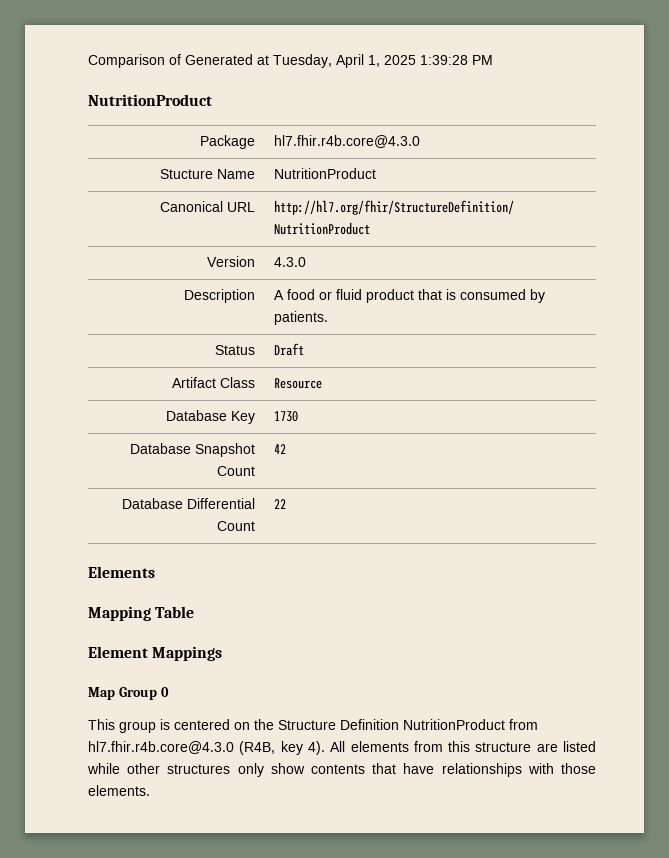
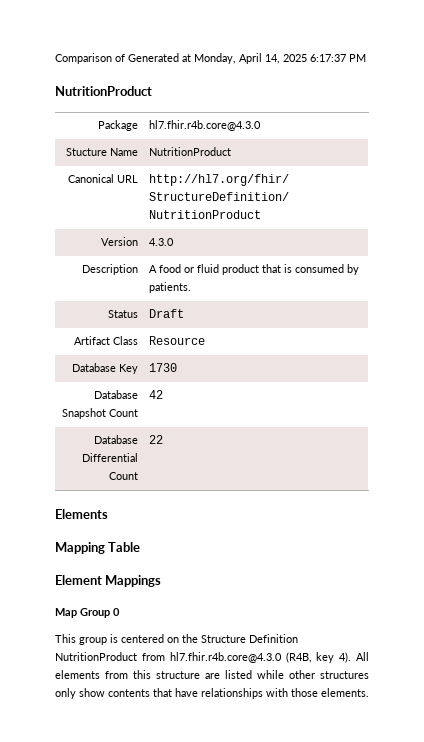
- Comparison of Generated at Tuesday, April 1, 2025 1:39:28 PM
+ Comparison of Generated at Monday, April 14, 2025 6:17:37 PM

